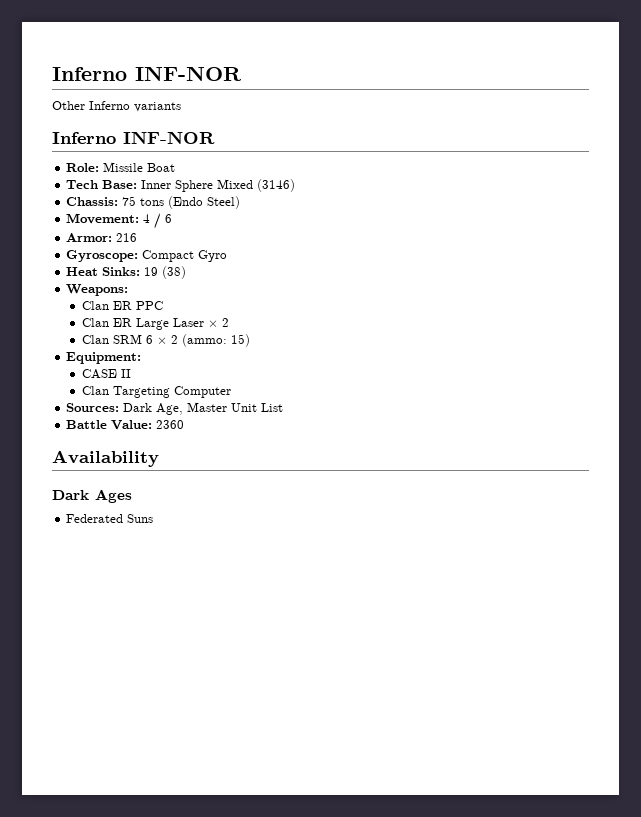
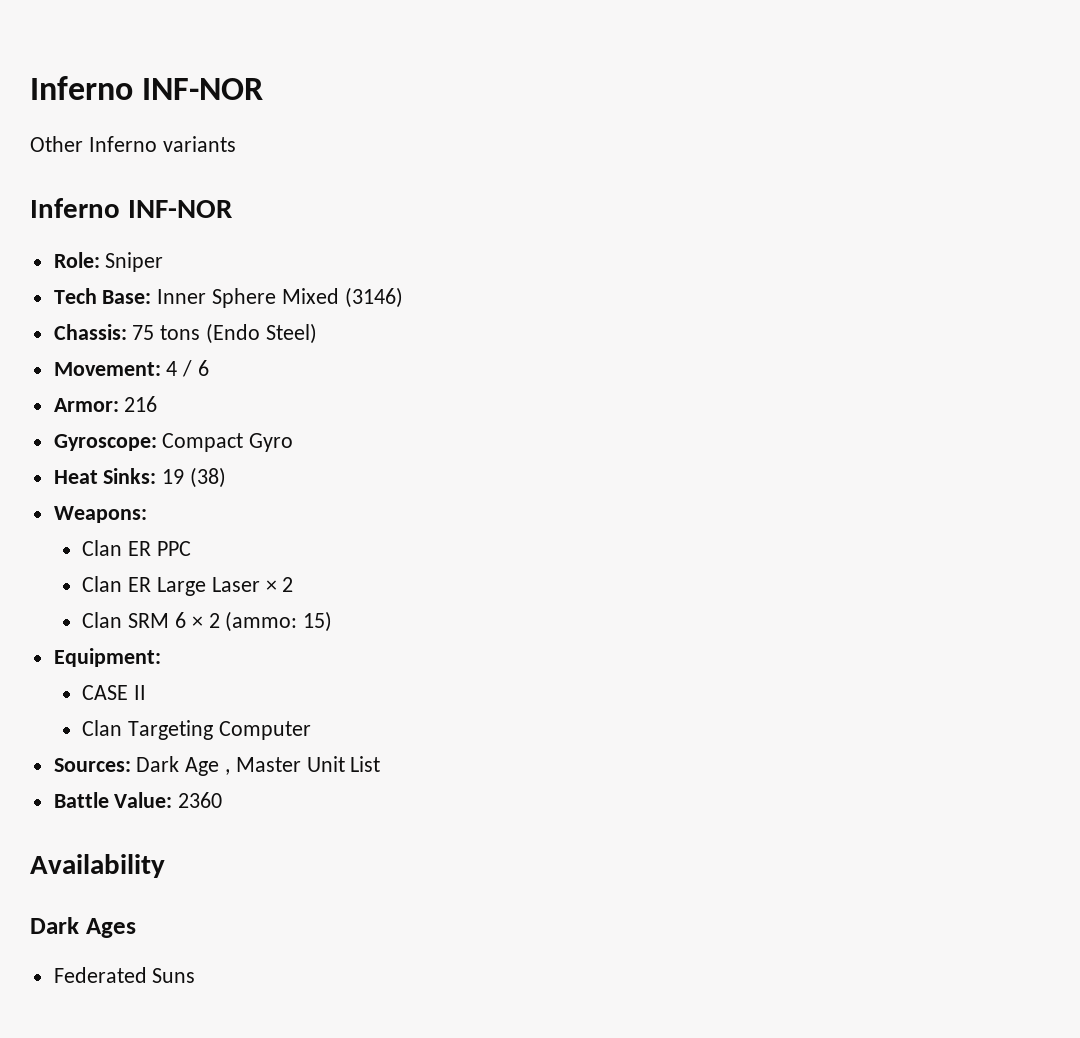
- Role: Missile Boat
+ Role: Sniper
- Sources: Dark Age, Master Unit List
+ Sources: Dark Age , Master Unit List

